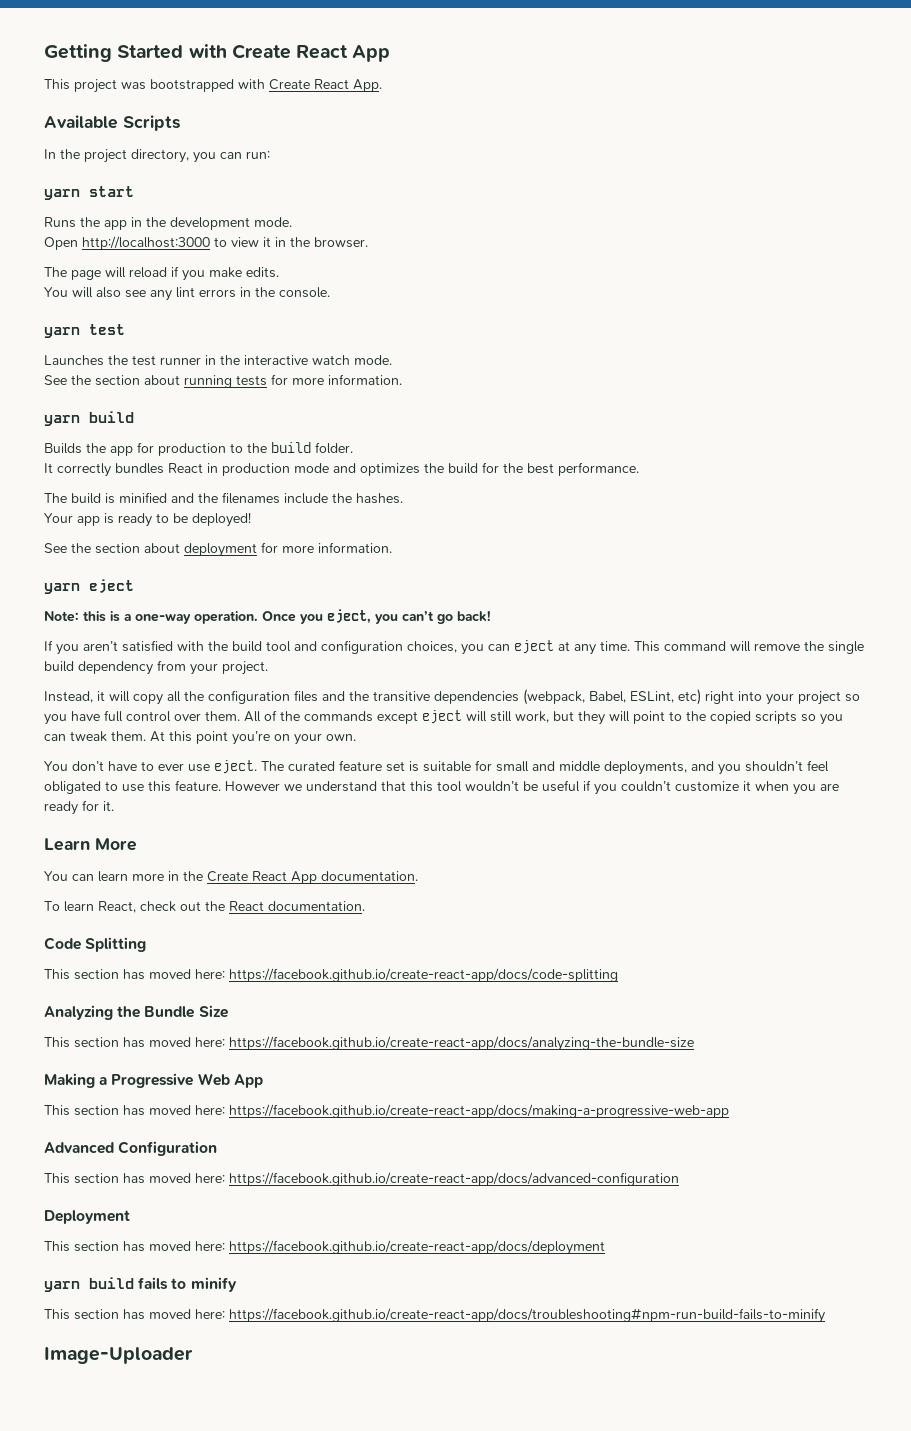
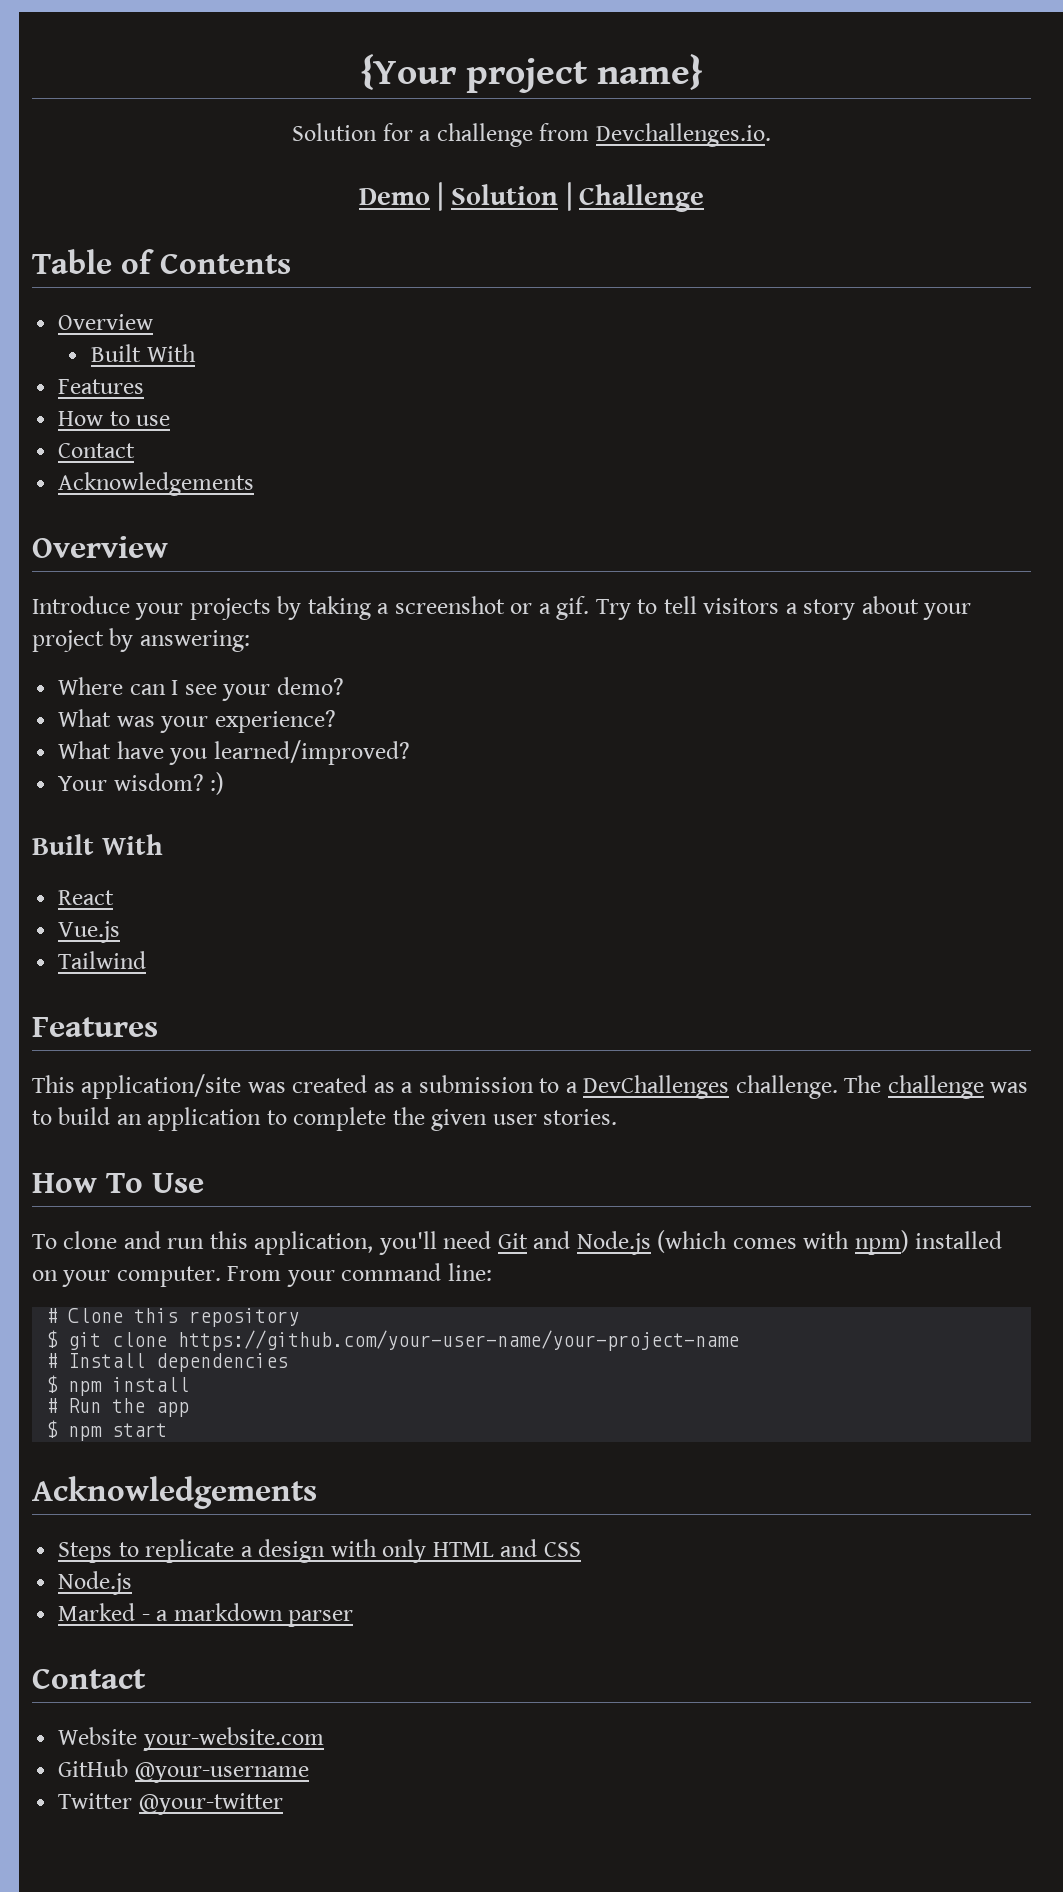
- Getting Started with Create React App
- This project was bootstrapped with Create React App.
- Available Scripts
- In the project directory, you can run:
- yarn start
- Runs the app in the development mode.
- Open http://localhost:3000 to view it in the browser.
- The page will reload if you make edits.
- You will also see any lint errors in the console.
- yarn test
- Launches the test runner in the interactive watch mode.
- See the section about running tests for more information.
- yarn build
- Builds the app for production to the build folder.
- It correctly bundles React in production mode and optimizes the build for the best performance.
- The build is minified and the filenames include the hashes.
- Your app is ready to be deployed!
- See the section about deployment for more information.
- yarn eject
- Note: this is a one-way operation. Once you eject, you can’t go back!
- If you aren’t satisfied with the build tool and configuration choices, you can eject at any time. This command will remove the single build dependency from your project.
- Instead, it will copy all the configuration files and the transitive dependencies (webpack, Babel, ESLint, etc) right into your project so you have full control over them. All of the commands except eject will still work, but they will point to the copied scripts so you can tweak them. At this point you’re on your own.
- You don’t have to ever use eject. The curated feature set is suitable for small and middle deployments, and you shouldn’t feel obligated to use this feature. However we understand that this tool wouldn’t be useful if you couldn’t customize it when you are ready for it.
- Learn More
- You can learn more in the Create React App documentation.
- To learn React, check out the React documentation.
- Code Splitting
- This section has moved here: https://facebook.github.io/create-react-app/docs/code-splitting
- Analyzing the Bundle Size
- This section has moved here: https://facebook.github.io/create-react-app/docs/analyzing-the-bundle-size
- Making a Progressive Web App
- This section has moved here: https://facebook.github.io/create-react-app/docs/making-a-progressive-web-app
- Advanced Configuration
- This section has moved here: https://facebook.github.io/create-react-app/docs/advanced-configuration
- Deployment
- This section has moved here: https://facebook.github.io/create-react-app/docs/deployment
- yarn build fails to minify
- This section has moved here: https://facebook.github.io/create-react-app/docs/troubleshooting#npm-run-build-fails-to-minify
- Image-Uploader
+ {Your project name}
+ Solution for a challenge from Devchallenges.io.
+ Demo | Solution | Challenge
+ Table of Contents
+ Overview
+ Built With
+ Features
+ How to use
+ Contact
+ Acknowledgements
+ Overview
+ Introduce your projects by taking a screenshot or a gif. Try to tell visitors a story about your project by answering:
+ Where can I see your demo?
+ What was your experience?
+ What have you learned/improved?
+ Your wisdom? :)
+ Built With
+ React
+ Vue.js
+ Tailwind
+ Features
+ This application/site was created as a submission to a DevChallenges challenge. The challenge was to build an application to complete the given user stories.
+ How To Use
+ To clone and run this application, you'll need Git and Node.js (which comes with npm) installed on your computer. From your command line:
+ # Clone this repository
+ $ git clone https://github.com/your-user-name/your-project-name
+ # Install dependencies
+ $ npm install
+ # Run the app
+ $ npm start
+ Acknowledgements
+ Steps to replicate a design with only HTML and CSS
+ Node.js
+ Marked - a markdown parser
+ Contact
+ Website your-website.com
+ GitHub @your-username
+ Twitter @your-twitter

